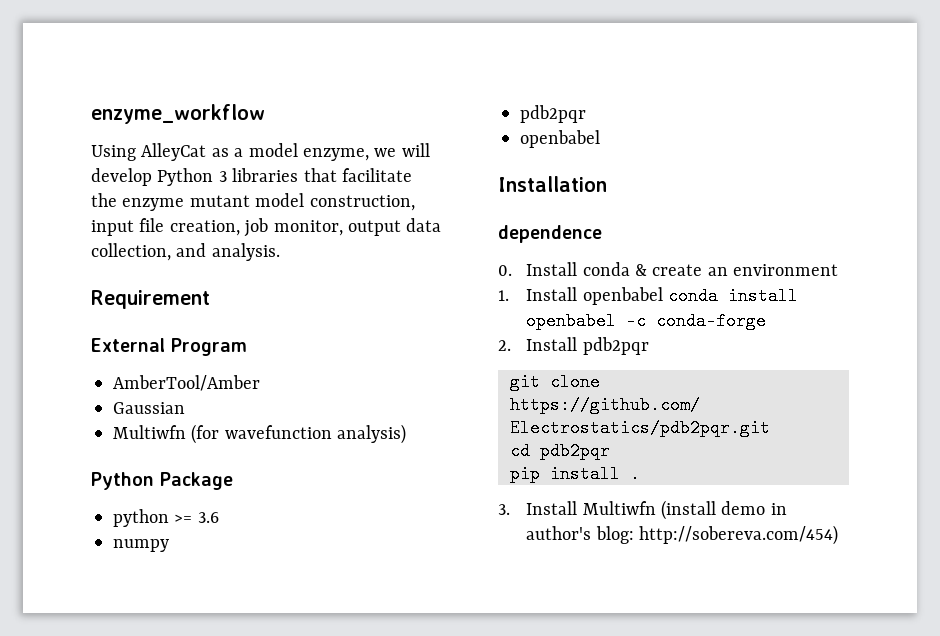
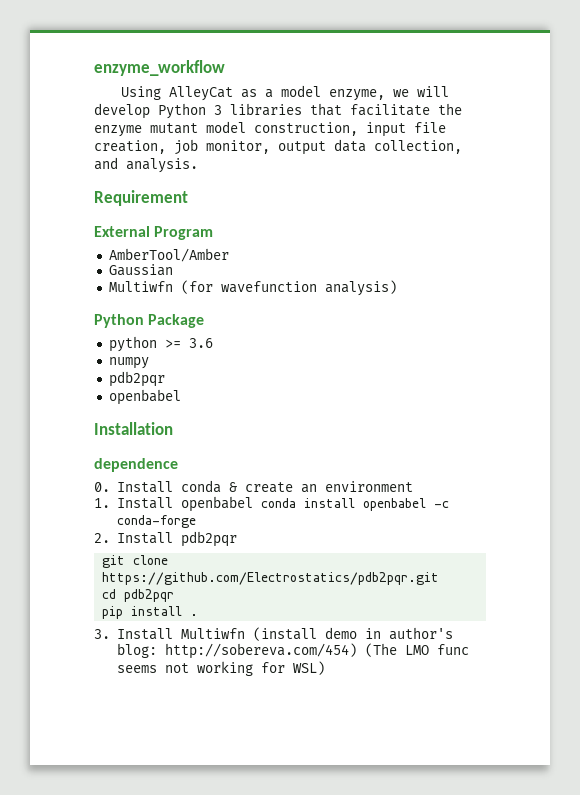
- 3. Install Multiwfn (install demo in author's blog: http://sobereva.com/454)
+ 3. Install Multiwfn (install demo in author's blog: http://sobereva.com/454) (The LMO func seems not working for WSL)

